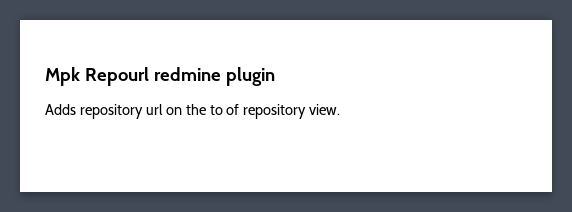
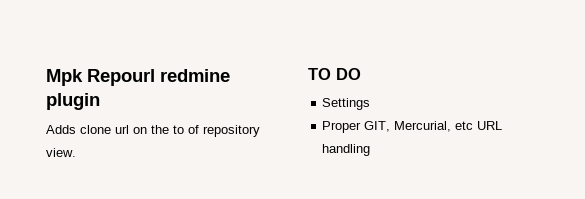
- Adds repository url on the to of repository view.
+ Adds clone url on the to of repository view.
+ TO DO
+ Settings
+ Proper GIT, Mercurial, etc URL handling

